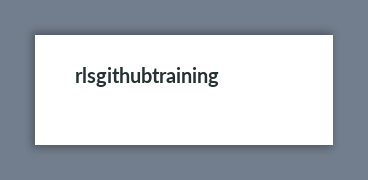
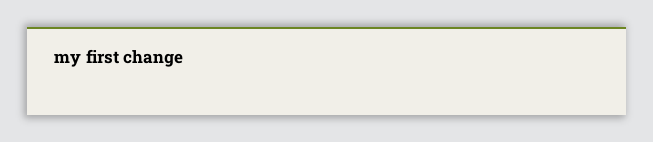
- rlsgithubtraining
+ my first change

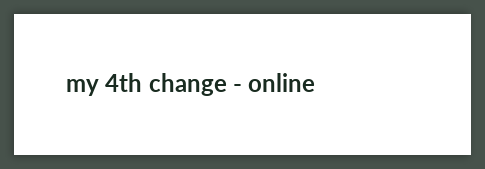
- my first change
+ my 4th change - online

